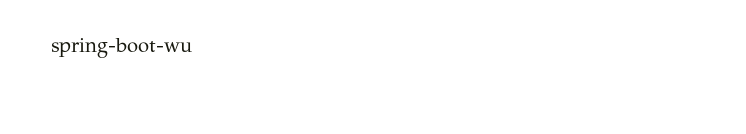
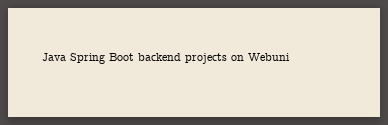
- spring-boot-wu
+ Java Spring Boot backend projects on Webuni

